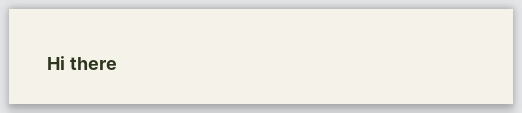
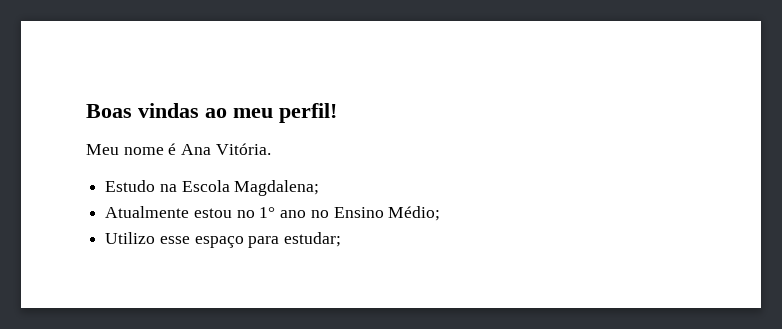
- Hi there
+ Boas vindas ao meu perfil!
+ Meu nome é Ana Vitória.
+ Estudo na Escola Magdalena;
+ Atualmente estou no 1° ano no Ensino Médio;
+ Utilizo esse espaço para estudar;

